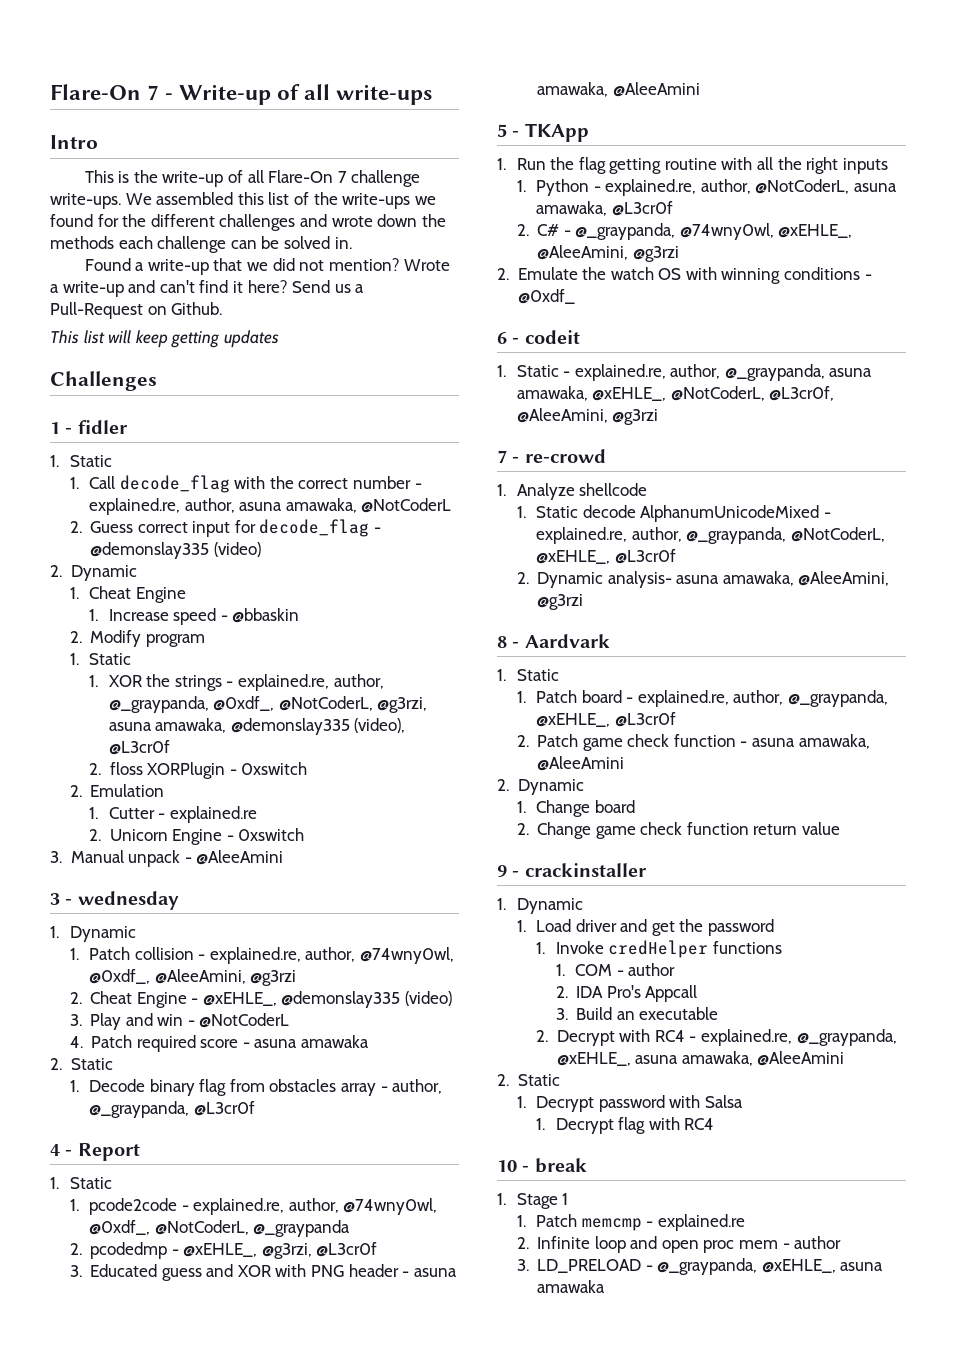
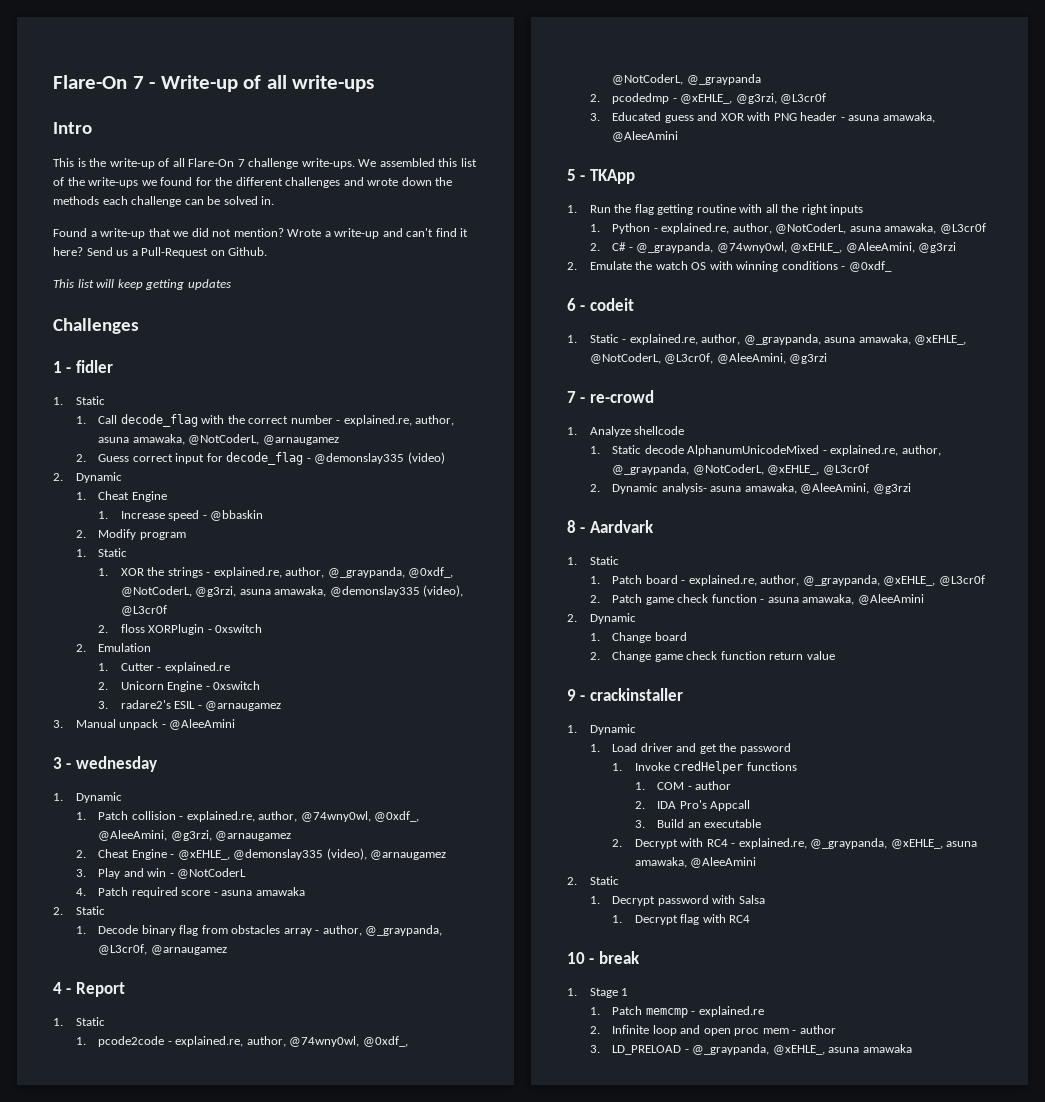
- 1. Call decode_flag with the correct number - explained.re, author, asuna amawaka, @NotCoderL
+ 1. Call decode_flag with the correct number - explained.re, author, asuna amawaka, @NotCoderL, @arnaugamez
+ 3. radare2's ESIL - @arnaugamez
- 1. Patch collision - explained.re, author, @74wny0wl, @0xdf_, @AleeAmini, @g3rzi
+ 1. Patch collision - explained.re, author, @74wny0wl, @0xdf_, @AleeAmini, @g3rzi, @arnaugamez
- 2. Cheat Engine - @xEHLE_, @demonslay335 (video)
+ 2. Cheat Engine - @xEHLE_, @demonslay335 (video), @arnaugamez
- 1. Decode binary flag from obstacles array - author, @_graypanda, @L3cr0f
+ 1. Decode binary flag from obstacles array - author, @_graypanda, @L3cr0f, @arnaugamez

